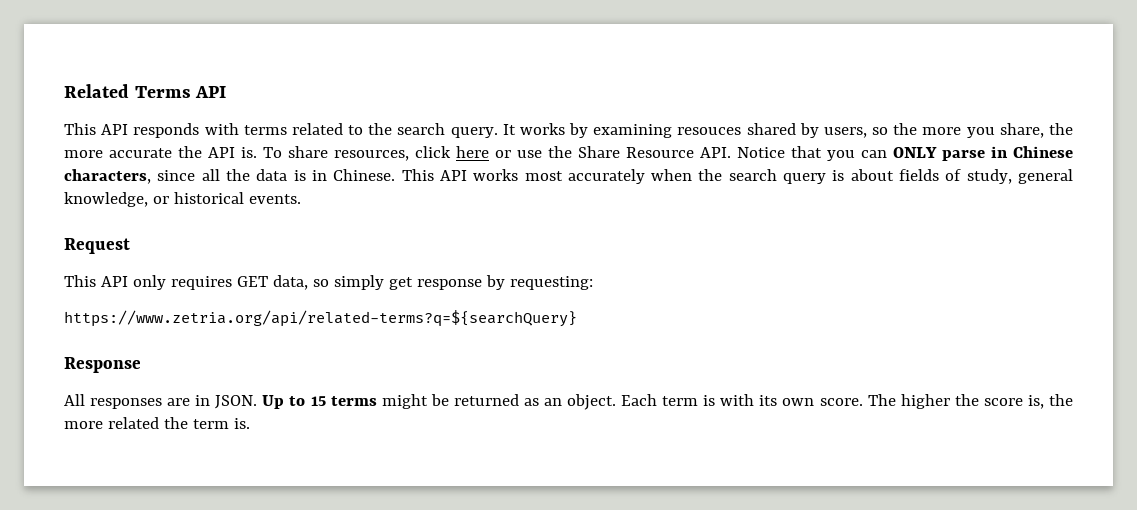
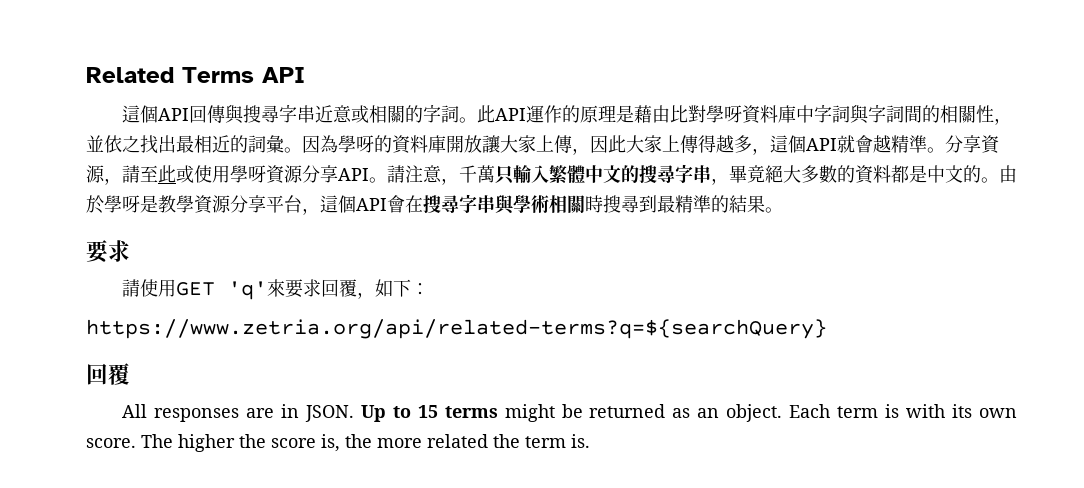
- This API responds with terms related to the search query. It works by examining resouces shared by users, so the more you share, the more accurate the API is. To share resources, click here or use the Share Resource API. Notice that you can ONLY parse in Chinese characters, since all the data is in Chinese. This API works most accurately when the search query is about fields of study, general knowledge, or historical events.
- Request
- This API only requires GET data, so simply get response by requesting:
+ 這個API回傳與搜尋字串近意或相關的字詞。此API運作的原理是藉由比對學呀資料庫中字詞與字詞間的相關性，並依之找出最相近的詞彙。因為學呀的資料庫開放讓大家上傳，因此大家上傳得越多，這個API就會越精準。分享資源，請至此或使用學呀資源分享API。請注意，千萬只輸入繁體中文的搜尋字串，畢竟絕大多數的資料都是中文的。由於學呀是教學資源分享平台，這個API會在搜尋字串與學術相關時搜尋到最精準的結果。
+ 要求
+ 請使用GET 'q'來要求回覆，如下：
  https://www.zetria.org/api/related-terms?q=${searchQuery}
- Response
+ 回覆

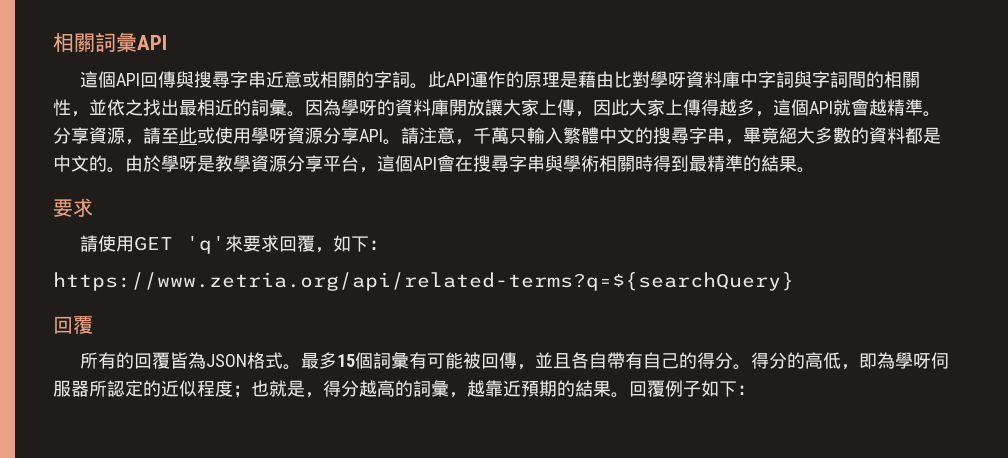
- Related Terms API
+ 相關詞彙API
- 由於學呀是教學資源分享平台，這個API會在搜尋字串與學術相關時搜尋到最精準的結果。
+ 由於學呀是教學資源分享平台，這個API會在搜尋字串與學術相關時得到最精準的結果。
- All responses are in JSON. Up to 15 terms might be returned as an object. Each term is with its own score. The higher the score is, the more related the term is.
+ 所有的回覆皆為JSON格式。最多15個詞彙有可能被回傳，並且各自帶有自己的得分。得分的高低，即為學呀伺服器所認定的近似程度；也就是，得分越高的詞彙，越靠近預期的結果。回覆例子如下：

